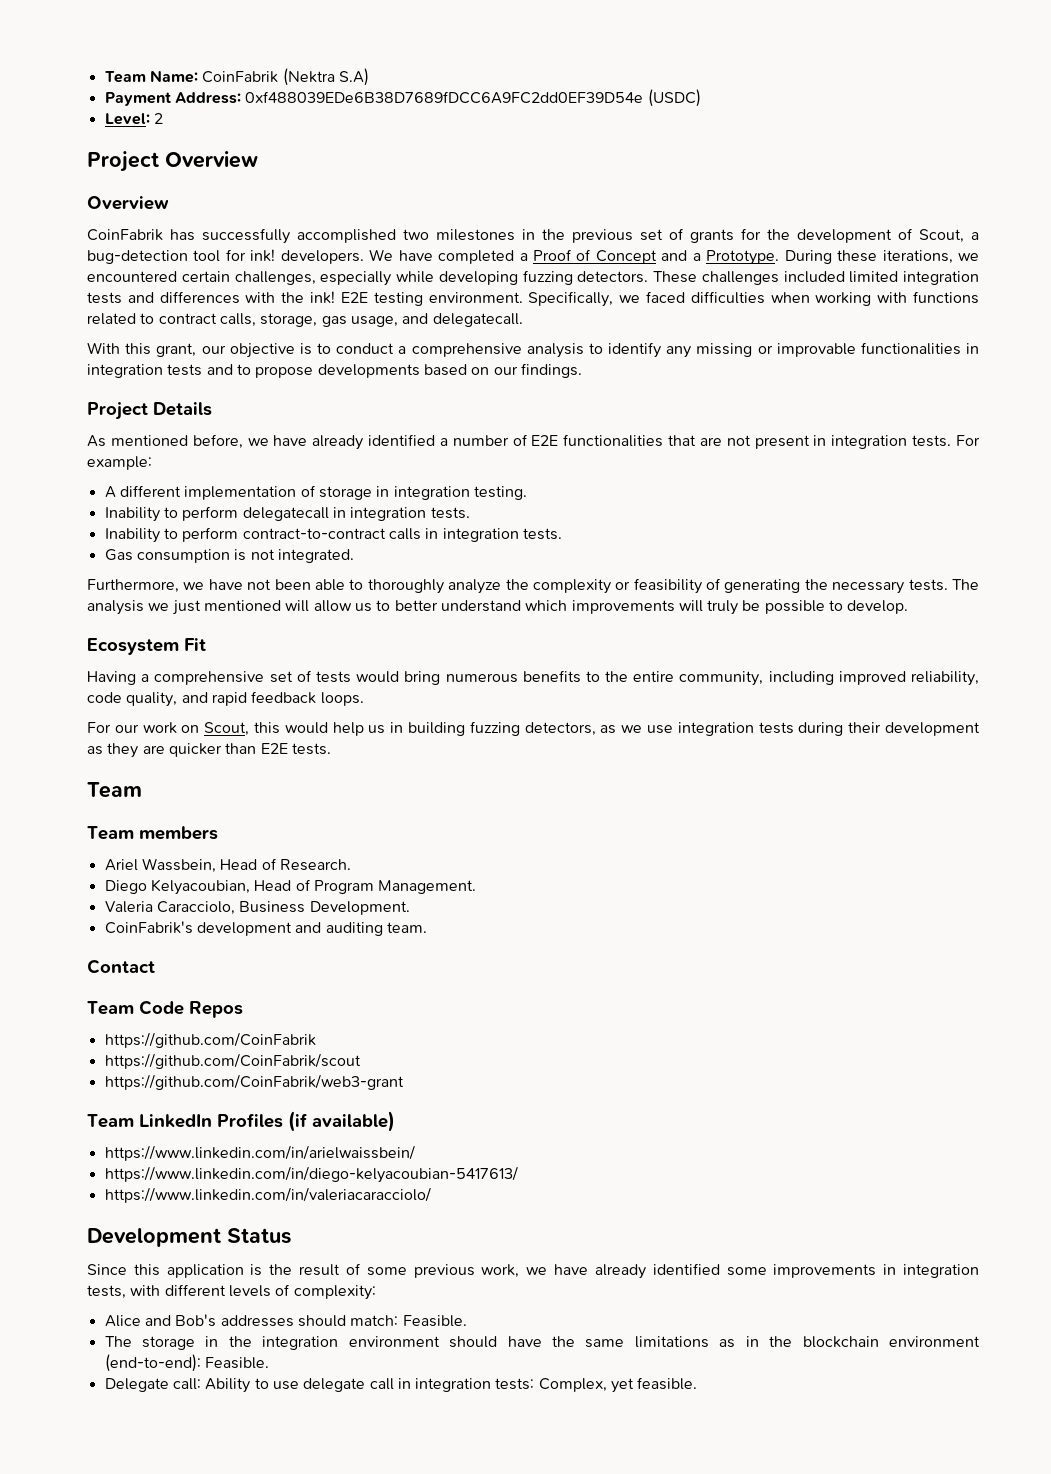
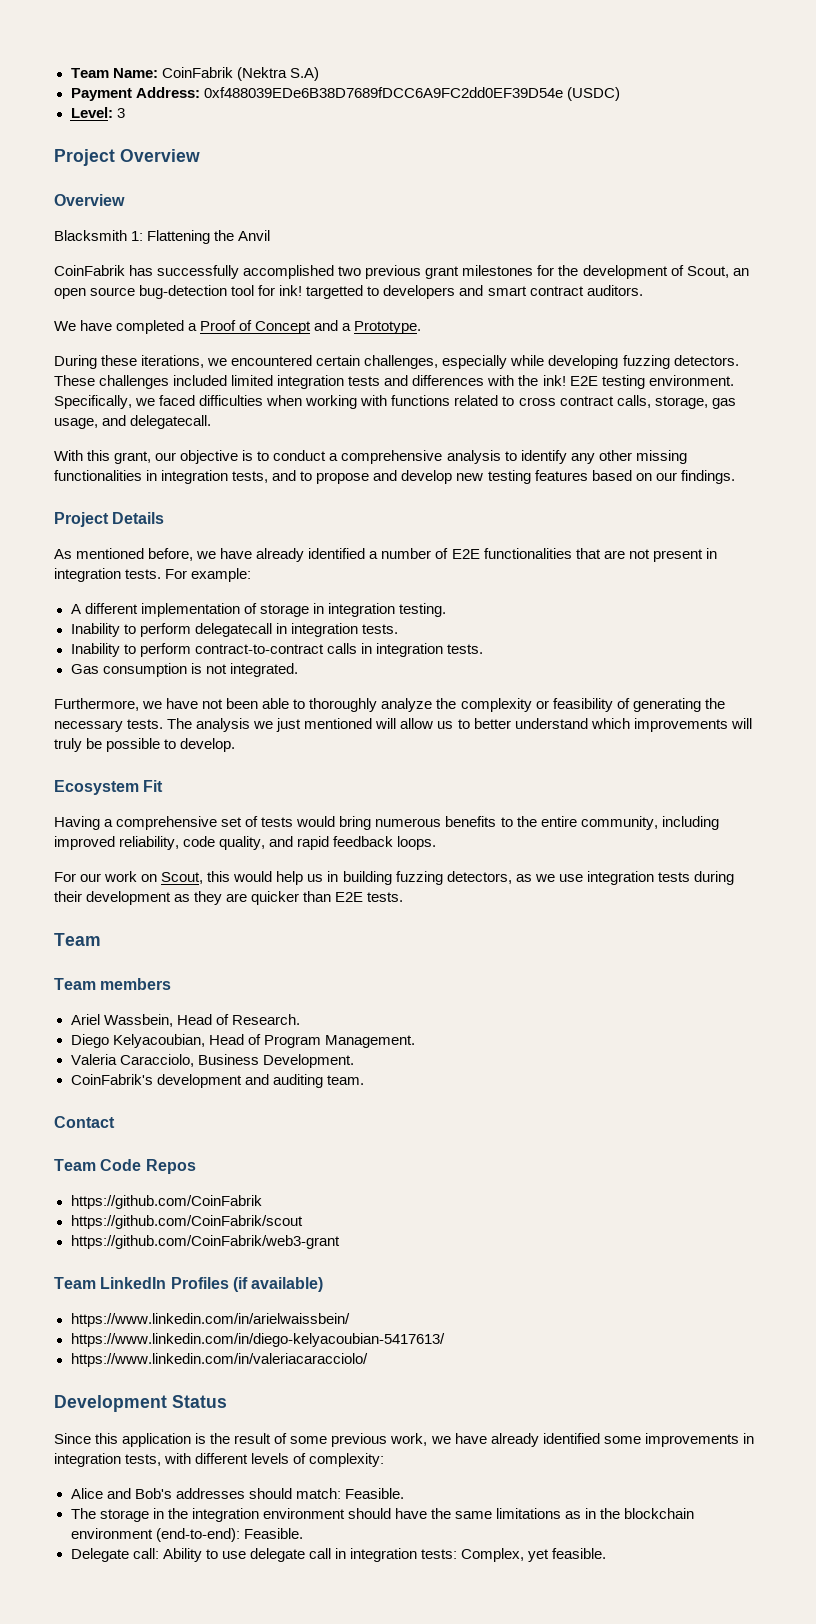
- Level: 2
+ Level: 3
+ Blacksmith 1: Flattening the Anvil
- CoinFabrik has successfully accomplished two milestones in the previous set of grants for the development of Scout, a bug-detection tool for ink! developers. We have completed a Proof of Concept and a Prototype. During these iterations, we encountered certain challenges, especially while developing fuzzing detectors.
+ CoinFabrik has successfully accomplished two previous grant milestones for the development of Scout, an open source bug-detection tool for ink! targetted to developers and smart contract auditors.
+ We have completed a Proof of Concept and a Prototype.
+ During these iterations, we encountered certain challenges, especially while developing fuzzing detectors.
- Specifically, we faced difficulties when working with functions related to contract calls, storage, gas usage, and delegatecall.
+ Specifically, we faced difficulties when working with functions related to cross contract calls, storage, gas usage, and delegatecall.
- With this grant, our objective is to conduct a comprehensive analysis to identify any missing or improvable functionalities in integration tests and to propose developments based on our findings.
+ With this grant, our objective is to conduct a comprehensive analysis to identify any other missing functionalities in integration tests, and to propose and develop new testing features based on our findings.

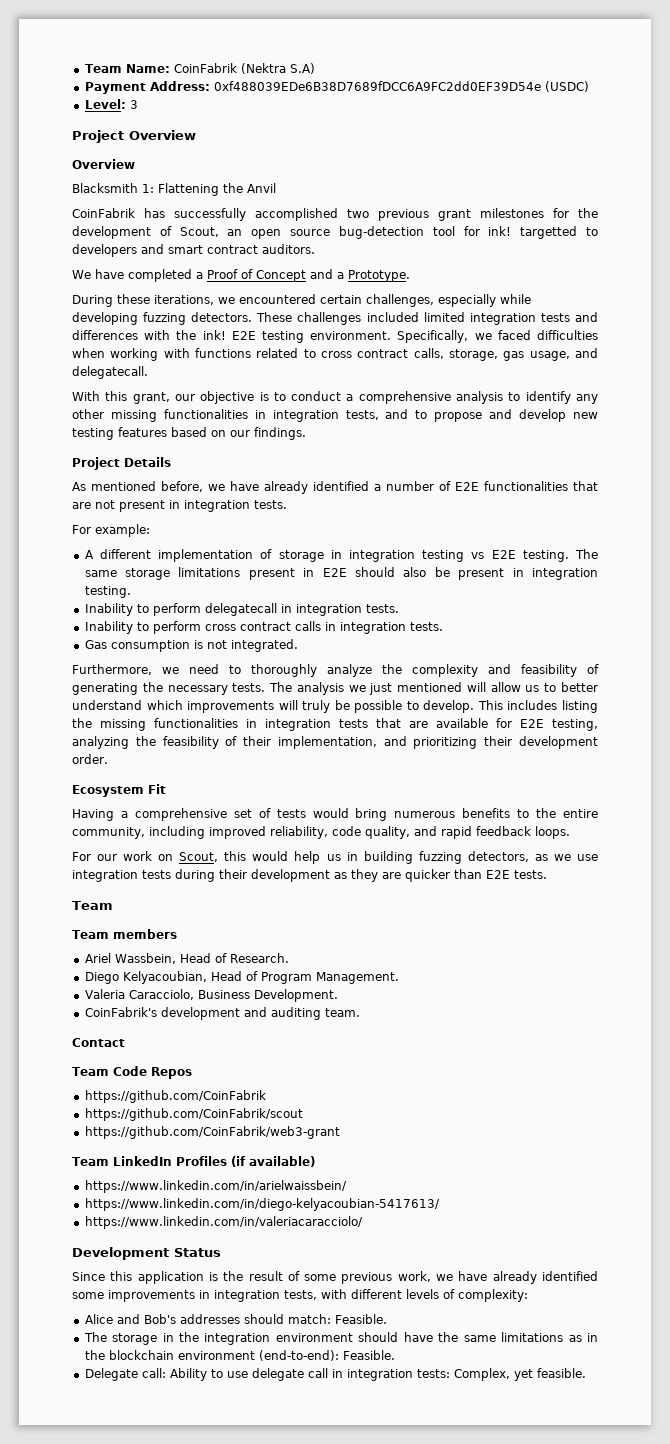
- As mentioned before, we have already identified a number of E2E functionalities that are not present in integration tests. For example:
+ As mentioned before, we have already identified a number of E2E functionalities that are not present in integration tests.
+ For example:
- A different implementation of storage in integration testing.
+ A different implementation of storage in integration testing vs E2E testing. The same storage limitations present in E2E should also be present in integration testing.
- Inability to perform contract-to-contract calls in integration tests.
+ Inability to perform cross contract calls in integration tests.
- Furthermore, we have not been able to thoroughly analyze the complexity or feasibility of generating the necessary tests.
+ Furthermore, we need to thoroughly analyze the complexity and feasibility of generating the necessary tests.
+ This includes listing the missing functionalities in integration tests that are available for E2E testing, analyzing the feasibility of their implementation, and prioritizing their development order.

